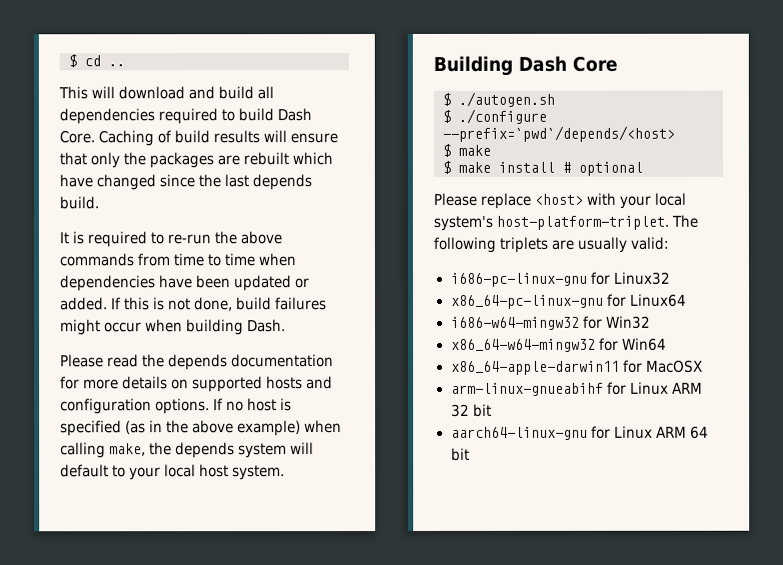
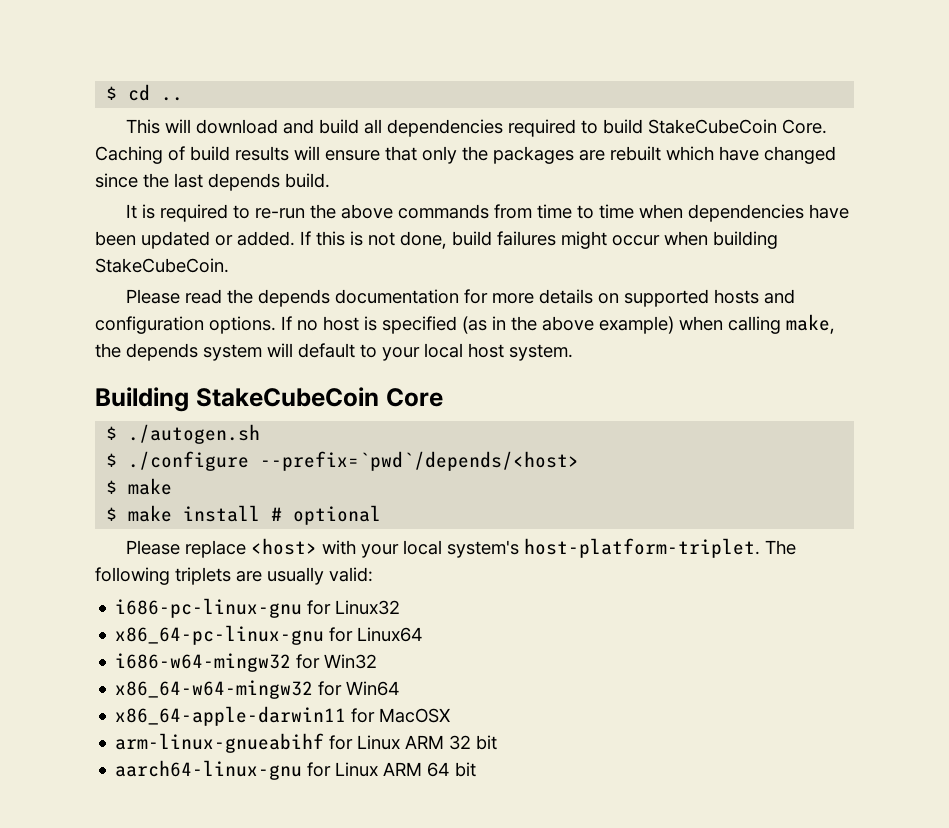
- This will download and build all dependencies required to build Dash Core.
+ This will download and build all dependencies required to build StakeCubeCoin Core.
- If this is not done, build failures might occur when building Dash.
+ If this is not done, build failures might occur when building StakeCubeCoin.
- Building Dash Core
+ Building StakeCubeCoin Core

